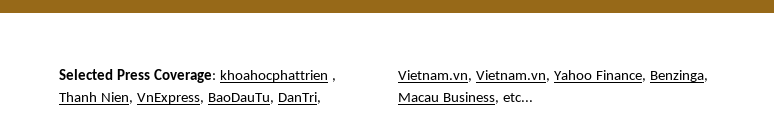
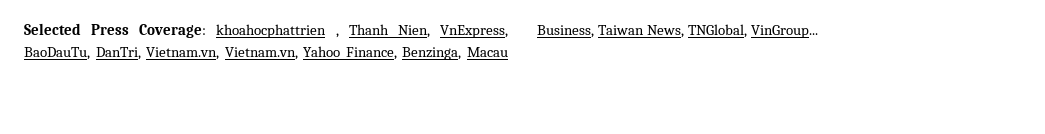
- Selected Press Coverage: khoahocphattrien , Thanh Nien, VnExpress, BaoDauTu, DanTri, Vietnam.vn, Vietnam.vn, Yahoo Finance, Benzinga, Macau Business, etc...
+ Selected Press Coverage: khoahocphattrien , Thanh Nien, VnExpress, BaoDauTu, DanTri, Vietnam.vn, Vietnam.vn, Yahoo Finance, Benzinga, Macau Business, Taiwan News, TNGlobal, VinGroup...

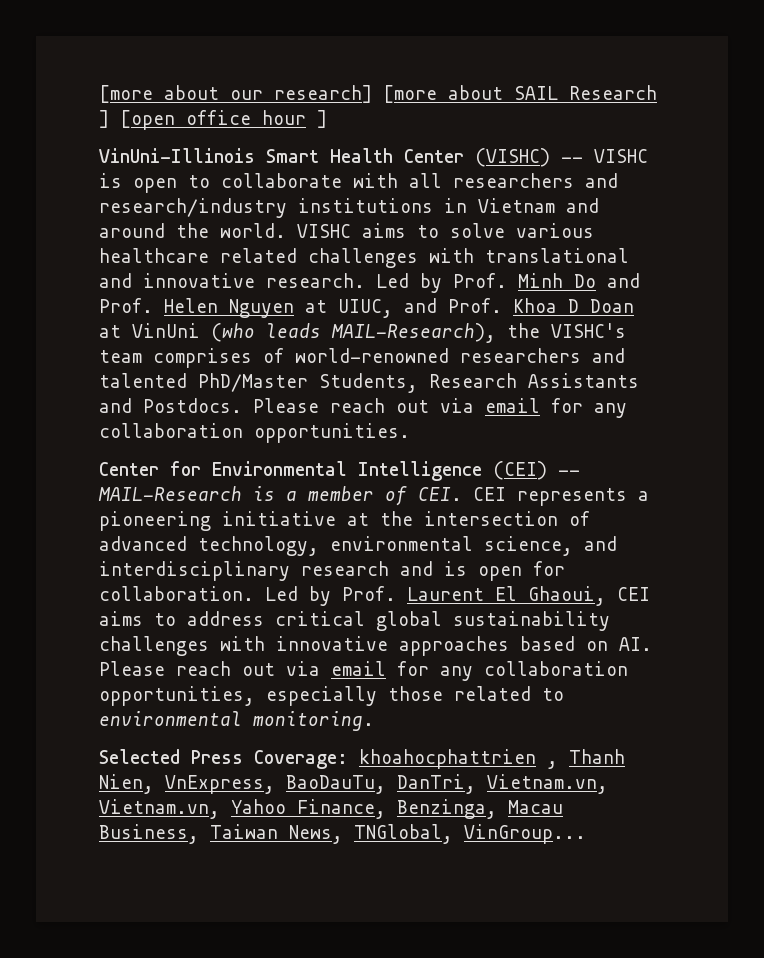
+ [more about our research] [more about SAIL Research ] [open office hour ]
+ VinUni-Illinois Smart Health Center (VISHC) -- VISHC is open to collaborate with all researchers and research/industry institutions in Vietnam and around the world. VISHC aims to solve various healthcare related challenges with translational and innovative research. Led by Prof. Minh Do and Prof. Helen Nguyen at UIUC, and Prof. Khoa D Doan at VinUni (who leads MAIL-Research), the VISHC's team comprises of world-renowned researchers and talented PhD/Master Students, Research Assistants and Postdocs. Please reach out via email for any collaboration opportunities.
+ Center for Environmental Intelligence (CEI) -- MAIL-Research is a member of CEI. CEI represents a pioneering initiative at the intersection of advanced technology, environmental science, and interdisciplinary research and is open for collaboration. Led by Prof. Laurent El Ghaoui, CEI aims to address critical global sustainability challenges with innovative approaches based on AI. Please reach out via email for any collaboration opportunities, especially those related to environmental monitoring.

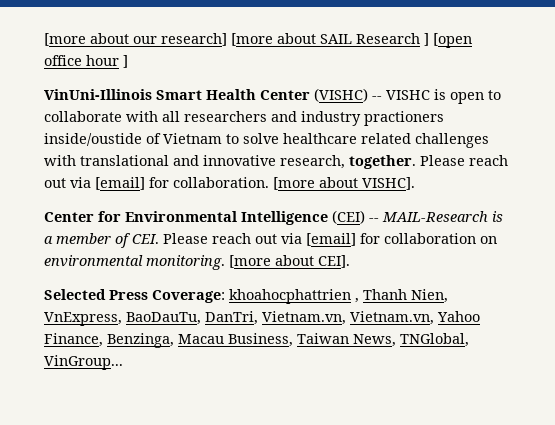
- VinUni-Illinois Smart Health Center (VISHC) -- VISHC is open to collaborate with all researchers and research/industry institutions in Vietnam and around the world. VISHC aims to solve various healthcare related challenges with translational and innovative research. Led by Prof. Minh Do and Prof. Helen Nguyen at UIUC, and Prof. Khoa D Doan at VinUni (who leads MAIL-Research), the VISHC's team comprises of world-renowned researchers and talented PhD/Master Students, Research Assistants and Postdocs. Please reach out via email for any collaboration opportunities.
+ VinUni-Illinois Smart Health Center (VISHC) -- VISHC is open to collaborate with all researchers and industry practioners inside/oustide of Vietnam to solve healthcare related challenges with translational and innovative research, together. Please reach out via [email] for collaboration. [more about VISHC].
- Center for Environmental Intelligence (CEI) -- MAIL-Research is a member of CEI. CEI represents a pioneering initiative at the intersection of advanced technology, environmental science, and interdisciplinary research and is open for collaboration. Led by Prof. Laurent El Ghaoui, CEI aims to address critical global sustainability challenges with innovative approaches based on AI. Please reach out via email for any collaboration opportunities, especially those related to environmental monitoring.
+ Center for Environmental Intelligence (CEI) -- MAIL-Research is a member of CEI. Please reach out via [email] for collaboration on environmental monitoring. [more about CEI].

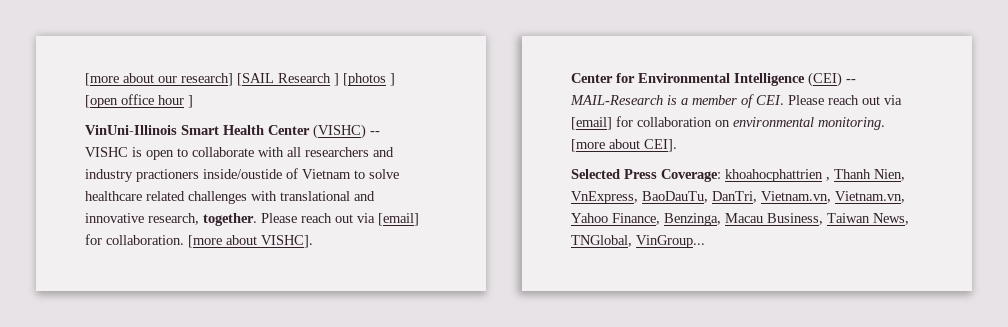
- [more about our research] [more about SAIL Research ] [open office hour ]
+ [more about our research] [SAIL Research ] [photos ] [open office hour ]

